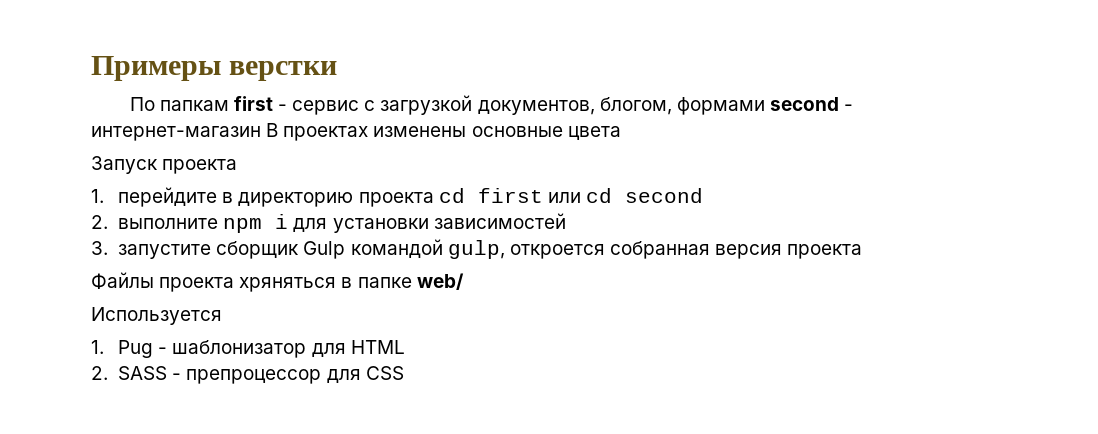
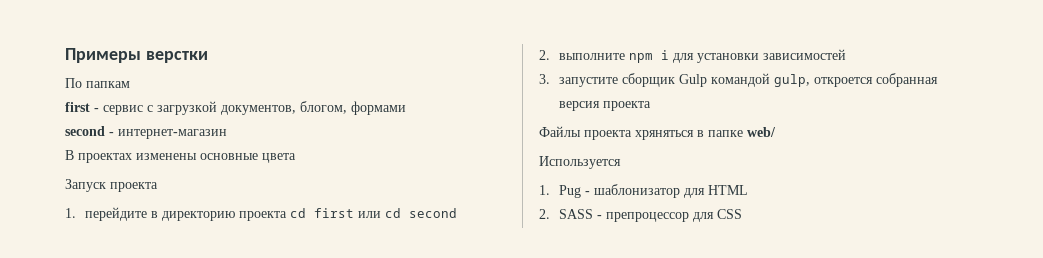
- По папкам first - сервис с загрузкой документов, блогом, формами second - интернет-магазин В проектах изменены основные цвета
+ По папкам
+ first - сервис с загрузкой документов, блогом, формами
+ second - интернет-магазин
+ В проектах изменены основные цвета

